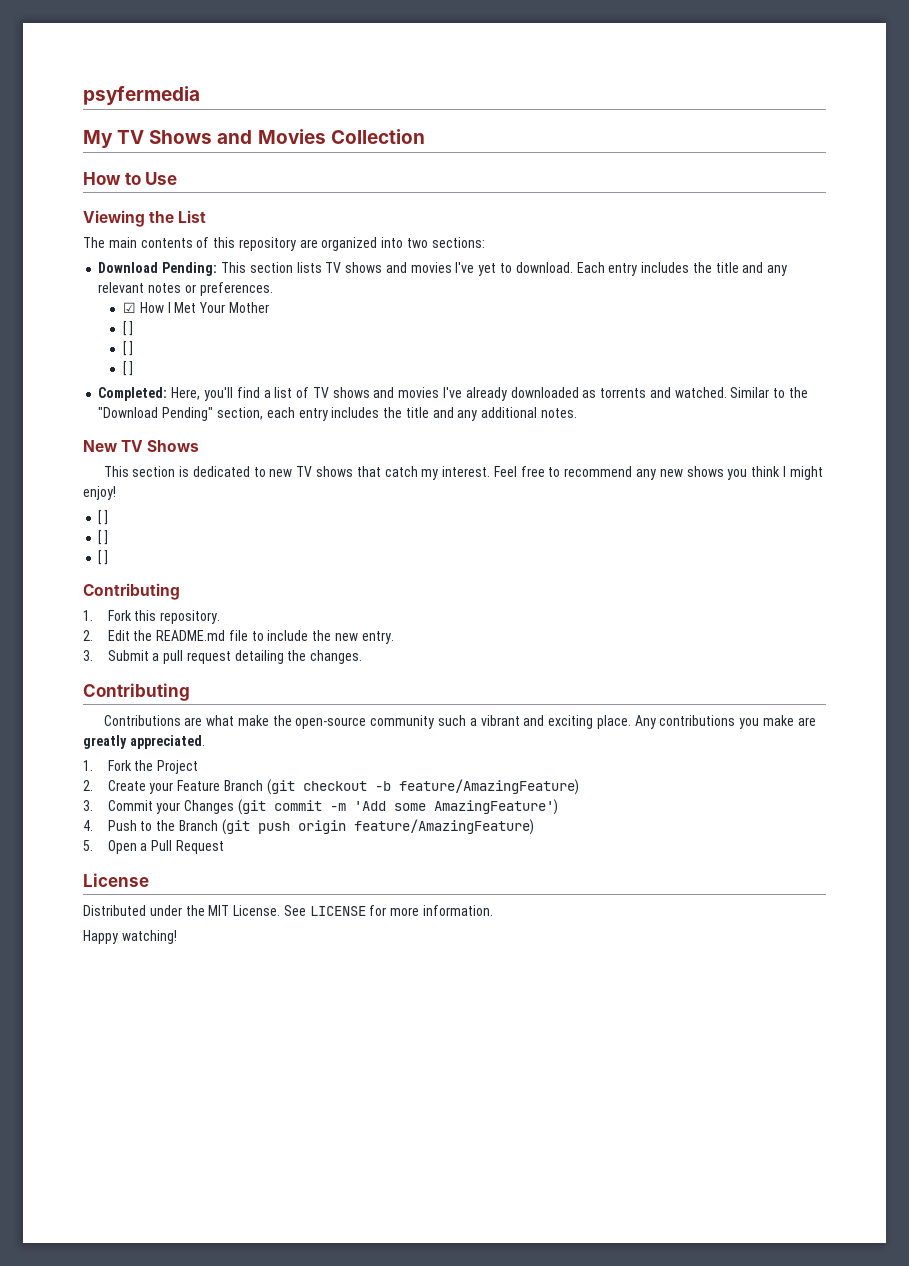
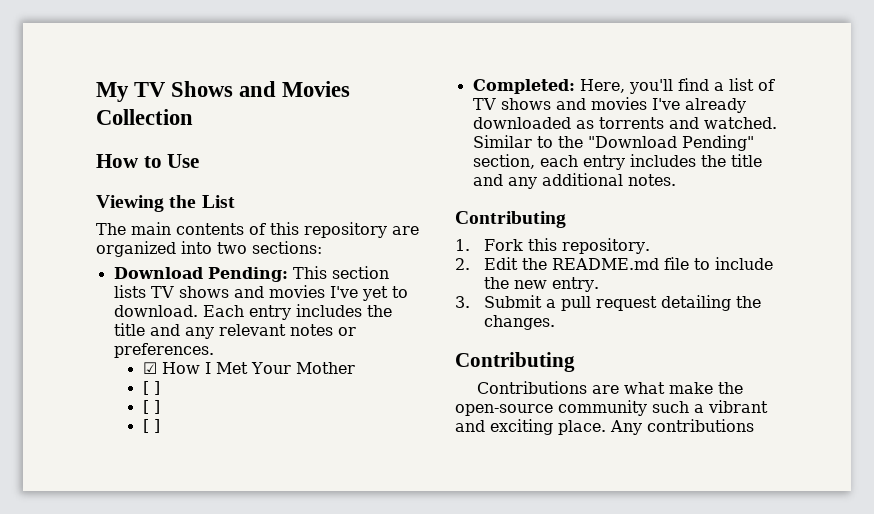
- psyfermedia
- New TV Shows
- This section is dedicated to new TV shows that catch my interest. Feel free to recommend any new shows you think I might enjoy!
- [ ]
- [ ]
- [ ]
- Any contributions you make are greatly appreciated.
- 1. Fork the Project
- 2. Create your Feature Branch (git checkout -b feature/AmazingFeature)
- 3. Commit your Changes (git commit -m 'Add some AmazingFeature')
- 4. Push to the Branch (git push origin feature/AmazingFeature)
- 5. Open a Pull Request
- License
- Distributed under the MIT License. See LICENSE for more information.
- Happy watching!
+ Any contributions

